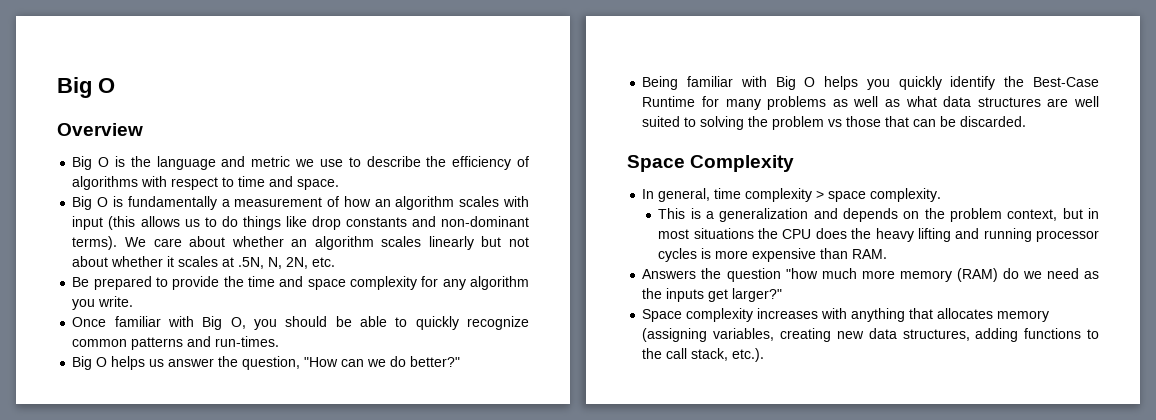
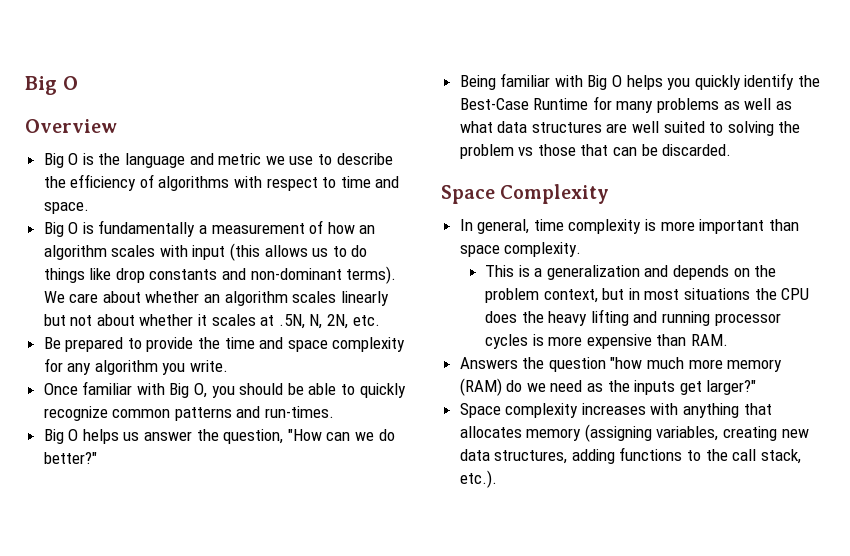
- In general, time complexity > space complexity.
+ In general, time complexity is more important than space complexity.

